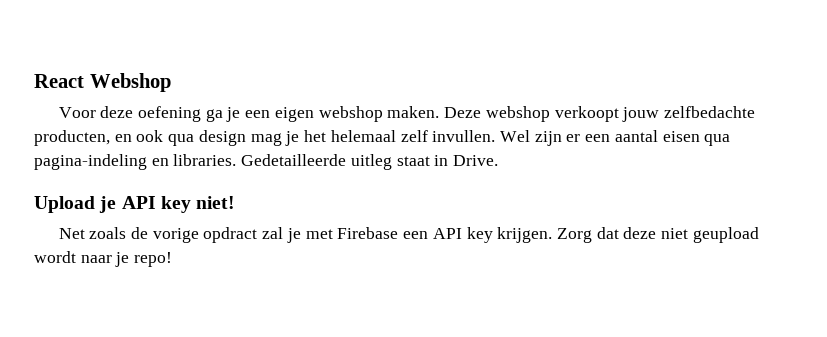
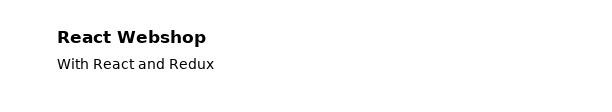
- Voor deze oefening ga je een eigen webshop maken. Deze webshop verkoopt jouw zelfbedachte producten, en ook qua design mag je het helemaal zelf invullen. Wel zijn er een aantal eisen qua pagina-indeling en libraries. Gedetailleerde uitleg staat in Drive.
- Upload je API key niet!
- Net zoals de vorige opdract zal je met Firebase een API key krijgen. Zorg dat deze niet geupload wordt naar je repo!
+ With React and Redux

